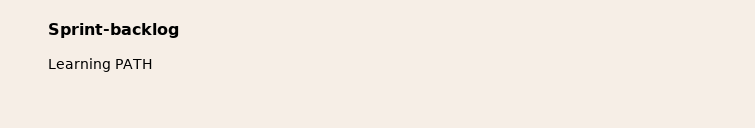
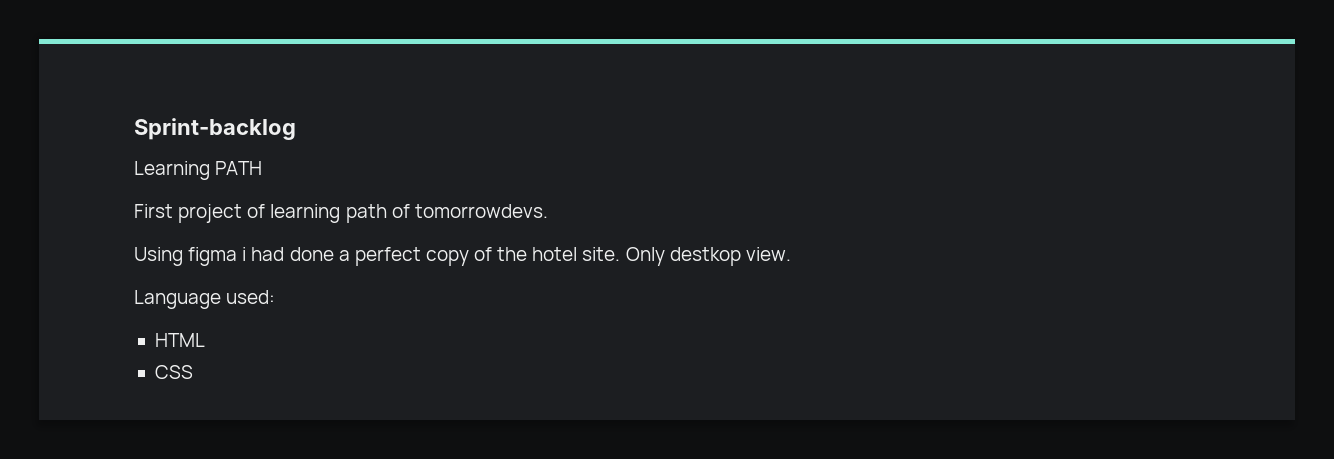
+ First project of learning path of tomorrowdevs.
+ Using figma i had done a perfect copy of the hotel site. Only destkop view.
+ Language used:
+ HTML
+ CSS

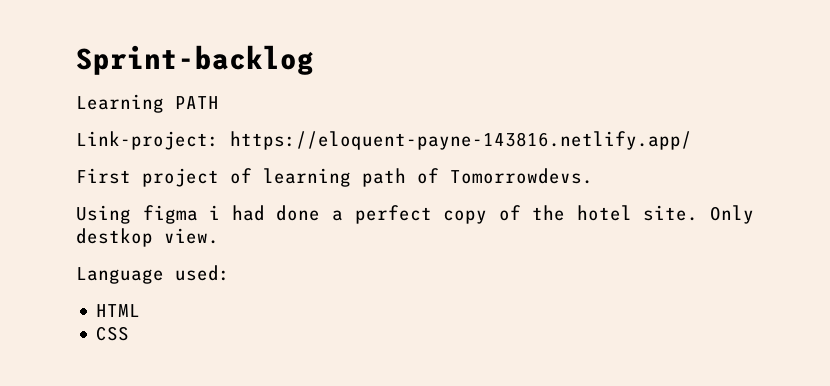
+ Link-project: https://eloquent-payne-143816.netlify.app/
- First project of learning path of tomorrowdevs.
+ First project of learning path of Tomorrowdevs.

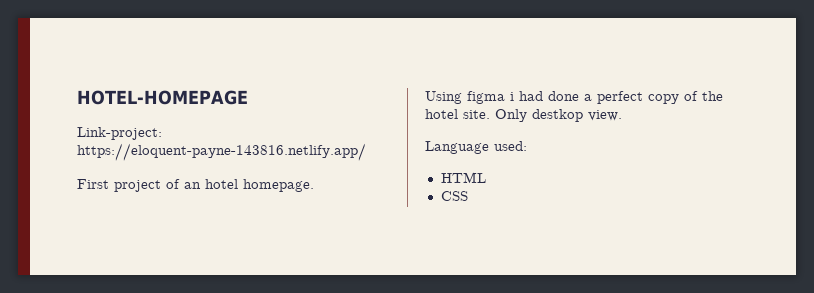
- Sprint-backlog
- Learning PATH
+ HOTEL-HOMEPAGE
- First project of learning path of Tomorrowdevs.
+ First project of an hotel homepage.

